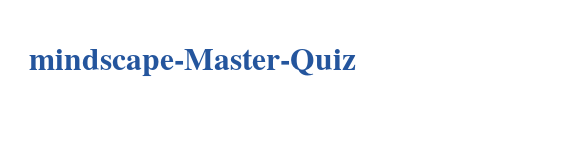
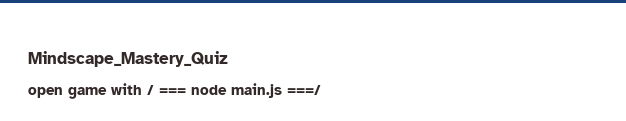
- mindscape-Master-Quiz
+ Mindscape_Mastery_Quiz
+ open game with / === node main.js ===/

